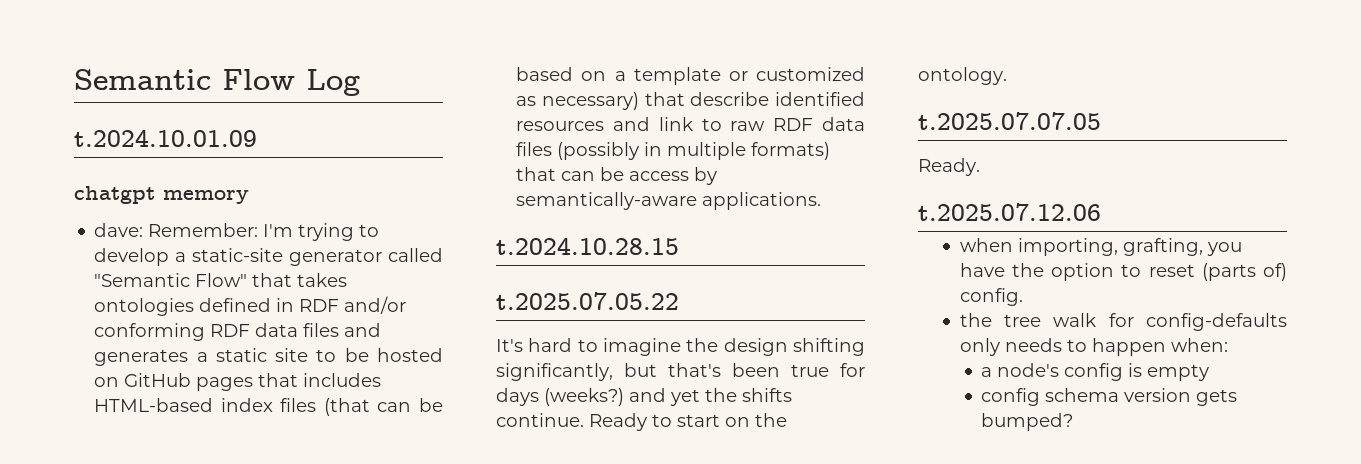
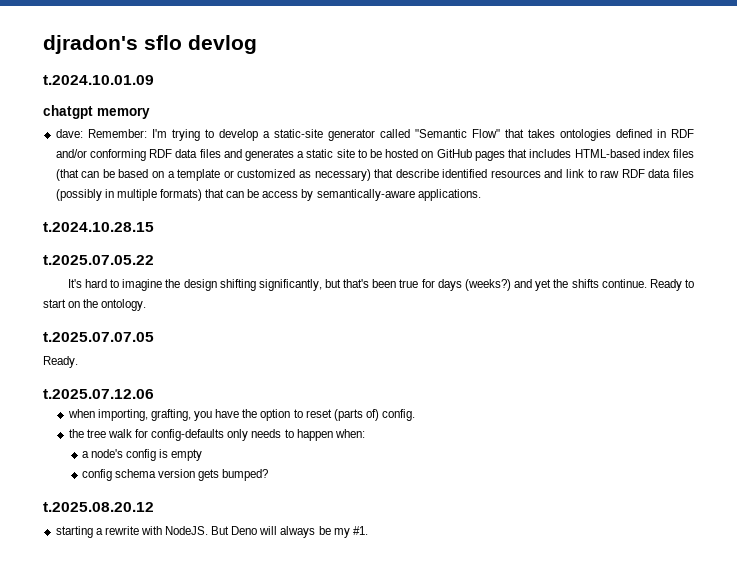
- Semantic Flow Log
+ djradon's sflo devlog
+ t.2025.08.20.12
+ starting a rewrite with NodeJS. But Deno will always be my #1.

